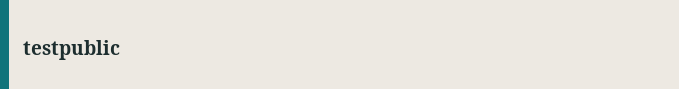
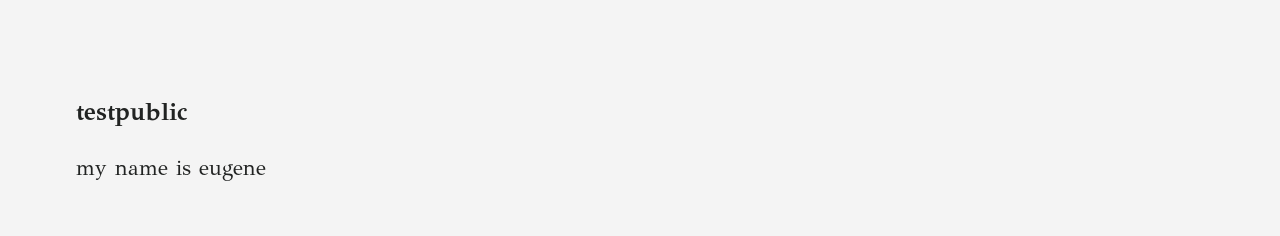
+ my name is eugene

